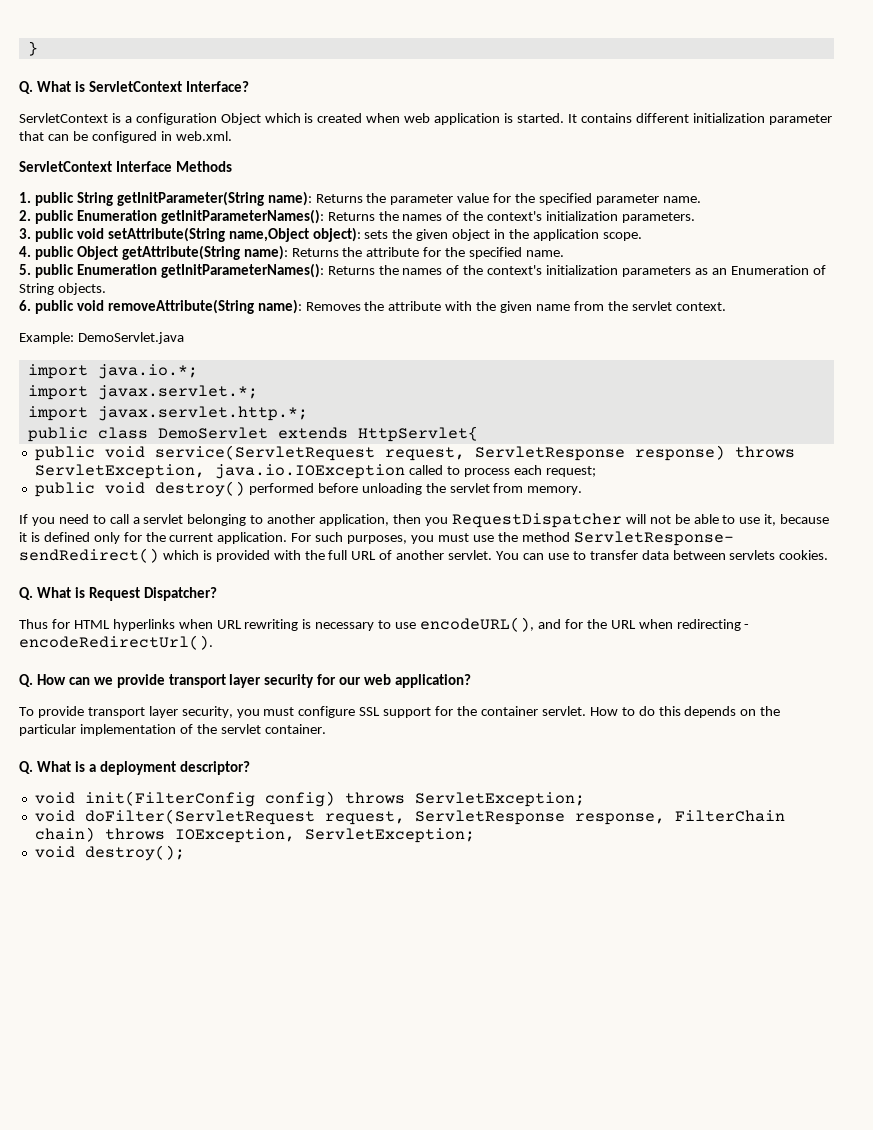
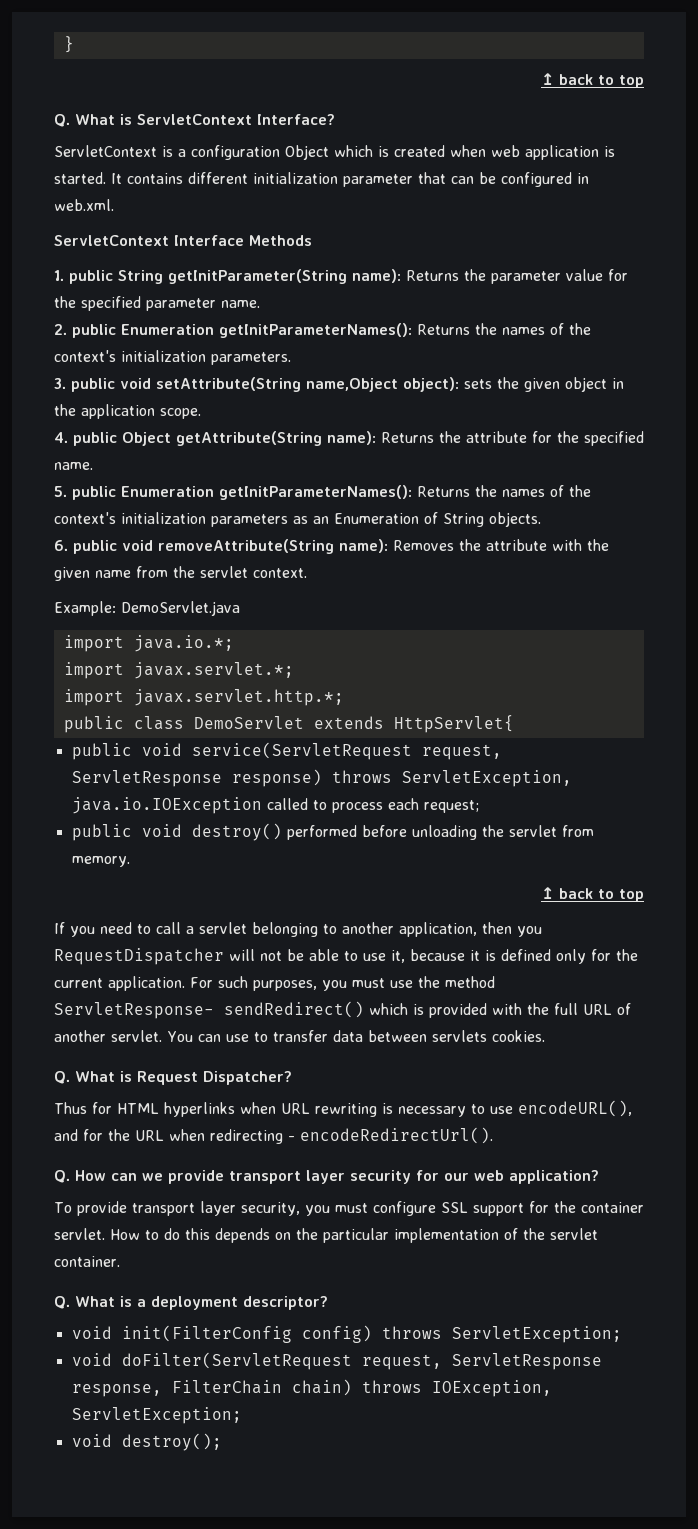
  }
+ ↥ back to top
  public void destroy() performed before unloading the servlet from memory.
+ ↥ back to top

